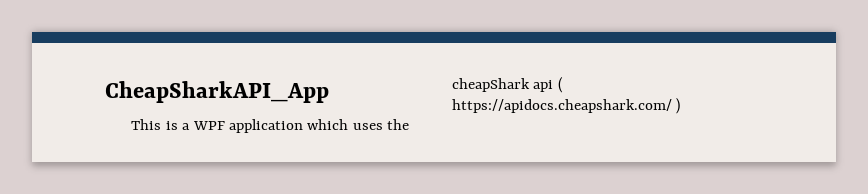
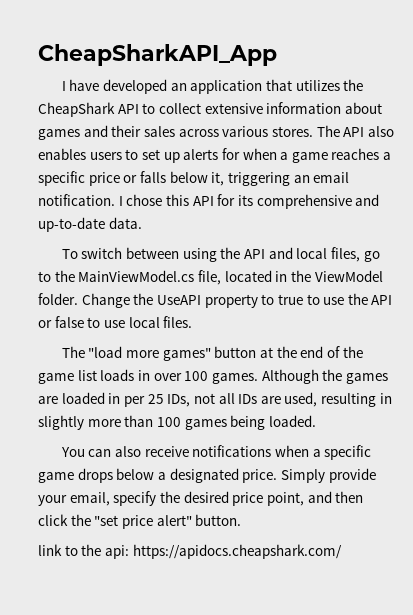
- This is a WPF application which uses the cheapShark api ( https://apidocs.cheapshark.com/ )
+ I have developed an application that utilizes the CheapShark API to collect extensive information about games and their sales across various stores. The API also enables users to set up alerts for when a game reaches a specific price or falls below it, triggering an email notification. I chose this API for its comprehensive and up-to-date data.
+ To switch between using the API and local files, go to the MainViewModel.cs file, located in the ViewModel folder. Change the UseAPI property to true to use the API or false to use local files.
+ The "load more games" button at the end of the game list loads in over 100 games. Although the games are loaded in per 25 IDs, not all IDs are used, resulting in slightly more than 100 games being loaded.
+ You can also receive notifications when a specific game drops below a designated price. Simply provide your email, specify the desired price point, and then click the "set price alert" button.
+ link to the api: https://apidocs.cheapshark.com/

